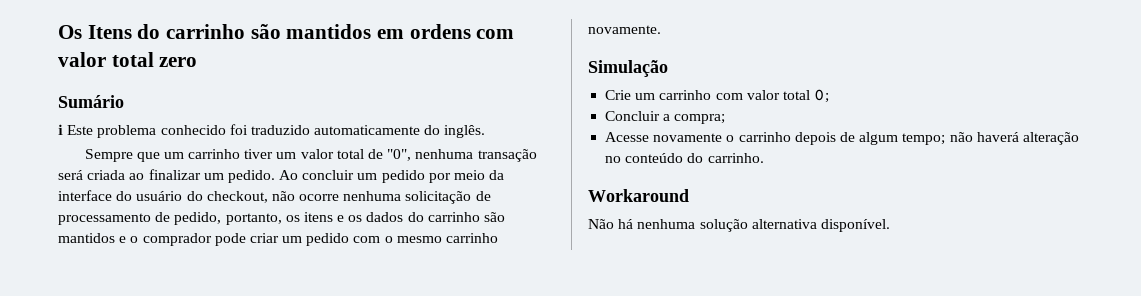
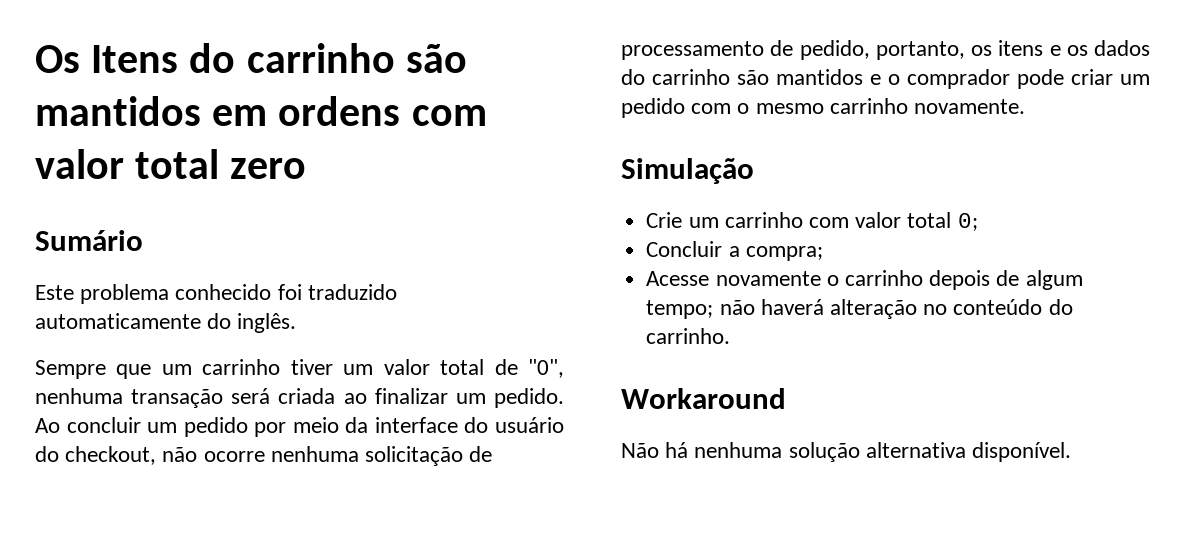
- ℹ Este problema conhecido foi traduzido automaticamente do inglês.
+ Este problema conhecido foi traduzido automaticamente do inglês.

